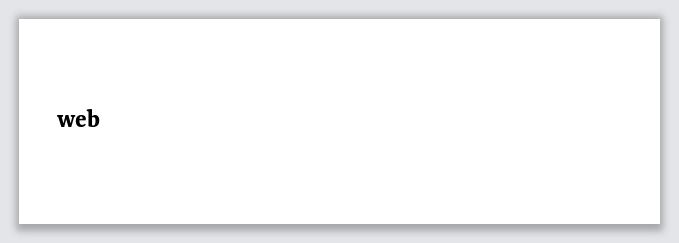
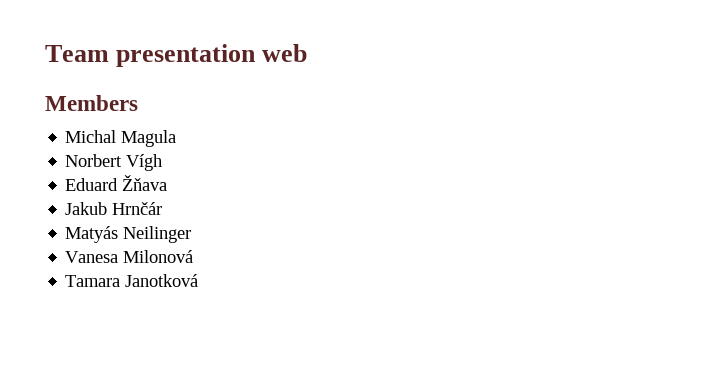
- web
+ Team presentation web
+ Members
+ Michal Magula
+ Norbert Vígh
+ Eduard Žňava
+ Jakub Hrnčár
+ Matyás Neilinger
+ Vanesa Milonová
+ Tamara Janotková

